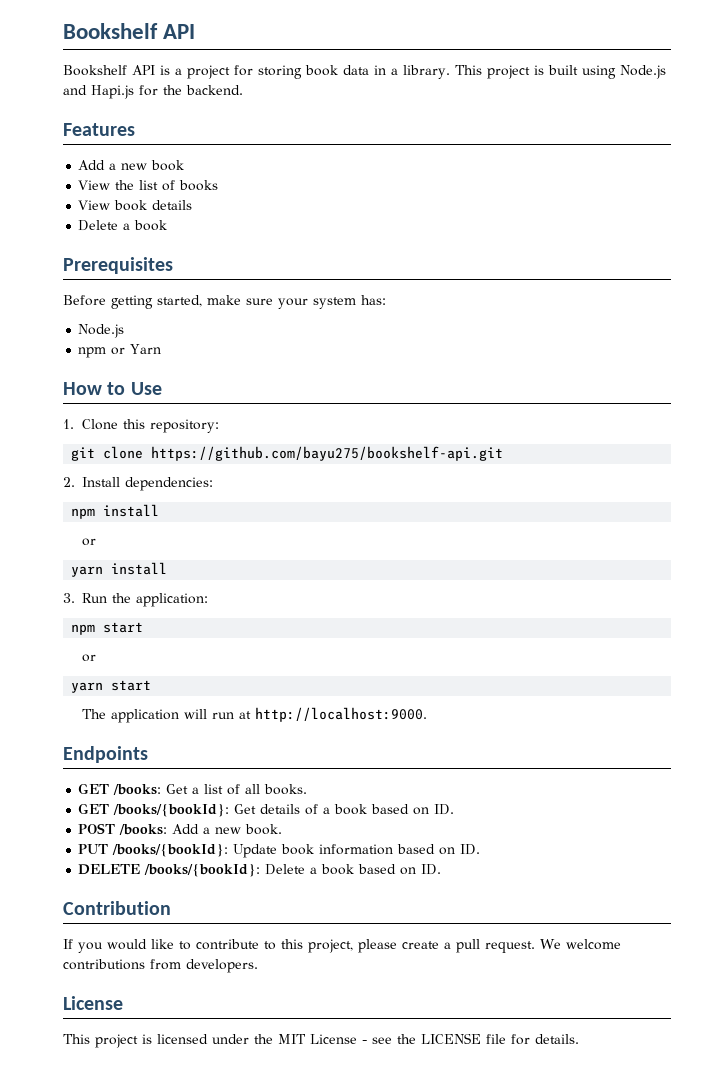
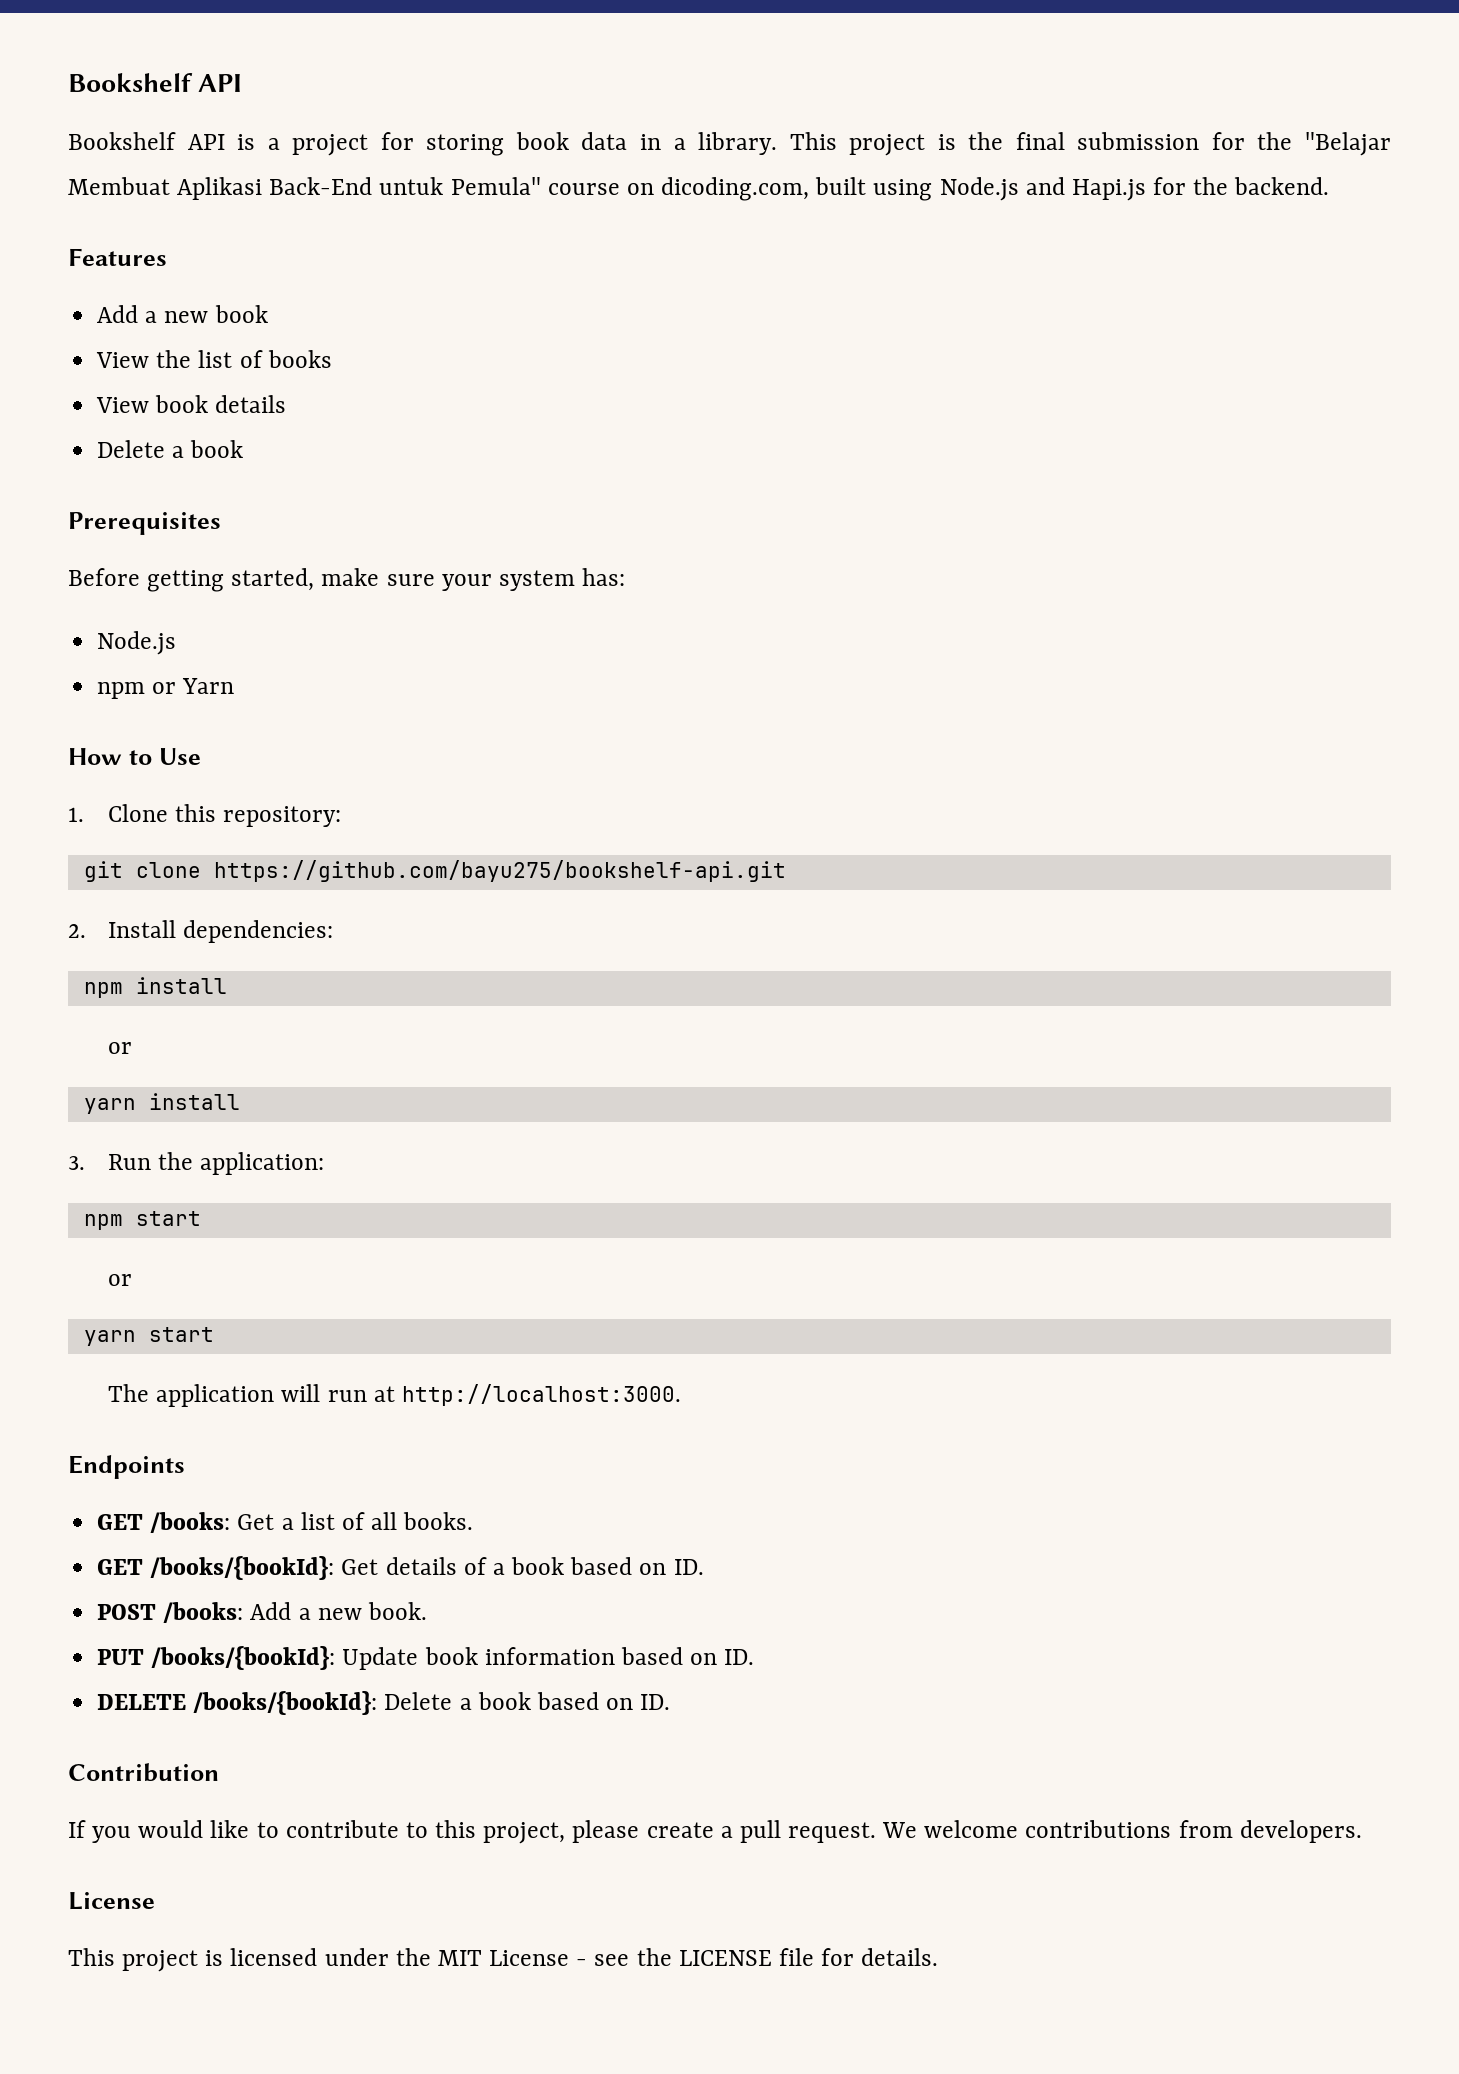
- This project is built using Node.js and Hapi.js for the backend.
+ This project is the final submission for the "Belajar Membuat Aplikasi Back-End untuk Pemula" course on dicoding.com, built using Node.js and Hapi.js for the backend.
- The application will run at http://localhost:9000.
+ The application will run at http://localhost:3000.

